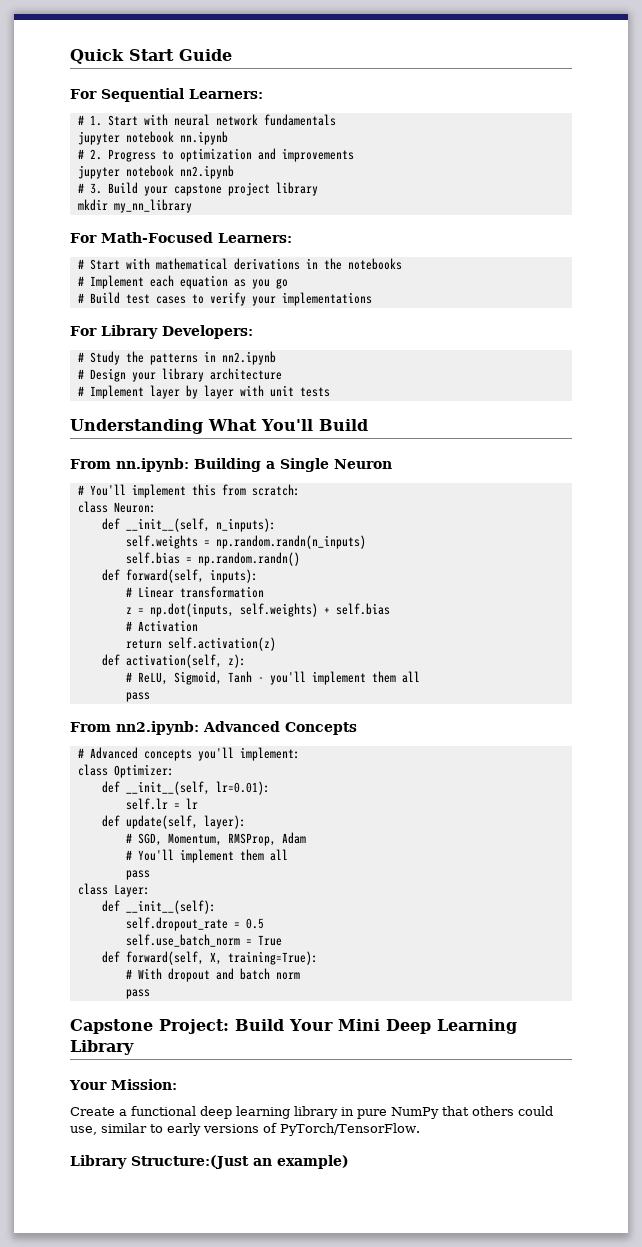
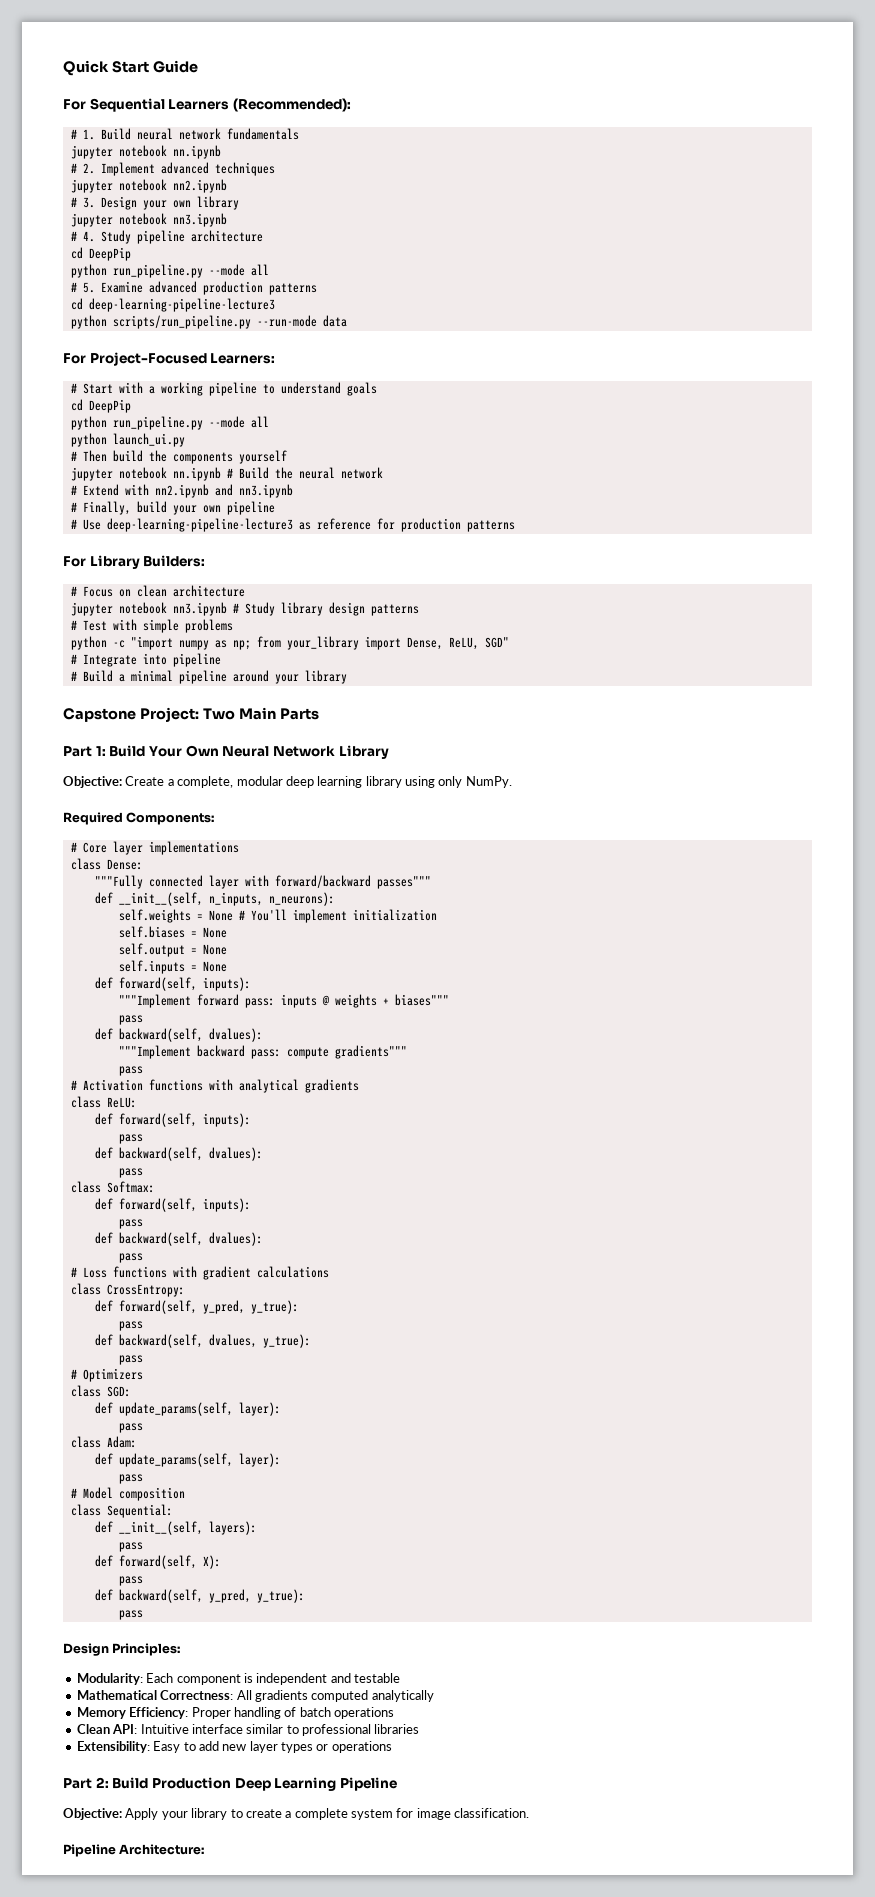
- For Sequential Learners:
+ For Sequential Learners (Recommended):
- # 1. Start with neural network fundamentals
+ # 1. Build neural network fundamentals
- # 2. Progress to optimization and improvements
+ # 2. Implement advanced techniques
- # 3. Build your capstone project library
- mkdir my_nn_library
- For Math-Focused Learners:
+ # 3. Design your own library
+ jupyter notebook nn3.ipynb
+ # 4. Study pipeline architecture
+ cd DeepPip
+ python run_pipeline.py --mode all
+ # 5. Examine advanced production patterns
+ cd deep-learning-pipeline-lecture3
+ python scripts/run_pipeline.py --run-mode data
+ For Project-Focused Learners:
- # Start with mathematical derivations in the notebooks
- # Implement each equation as you go
- # Build test cases to verify your implementations
- For Library Developers:
- # Study the patterns in nn2.ipynb
- # Design your library architecture
- # Implement layer by layer with unit tests
- Understanding What You'll Build
- From nn.ipynb: Building a Single Neuron
- # You'll implement this from scratch:
- class Neuron:
- def __init__(self, n_inputs):
- self.weights = np.random.randn(n_inputs)
- self.bias = np.random.randn()
+ # Start with a working pipeline to understand goals
+ cd DeepPip
+ python run_pipeline.py --mode all
+ python launch_ui.py
+ # Then build the components yourself
+ jupyter notebook nn.ipynb # Build the neural network
+ # Extend with nn2.ipynb and nn3.ipynb
+ # Finally, build your own pipeline
+ # Use deep-learning-pipeline-lecture3 as reference for production patterns
+ For Library Builders:
+ # Focus on clean architecture
+ jupyter notebook nn3.ipynb # Study library design patterns
+ # Test with simple problems
+ python -c "import numpy as np; from your_library import Dense, ReLU, SGD"
+ # Integrate into pipeline
+ # Build a minimal pipeline around your library
+ Capstone Project: Two Main Parts
+ Part 1: Build Your Own Neural Network Library
+ Objective: Create a complete, modular deep learning library using only NumPy.
+ Required Components:
+ # Core layer implementations
+ class Dense:
+ """Fully connected layer with forward/backward passes"""
+ def __init__(self, n_inputs, n_neurons):
+ self.weights = None # You'll implement initialization
+ self.biases = None
+ self.output = None
+ self.inputs = None
  def forward(self, inputs):
- # Linear transformation
- z = np.dot(inputs, self.weights) + self.bias
- # Activation
- return self.activation(z)
- def activation(self, z):
- # ReLU, Sigmoid, Tanh - you'll implement them all
+ """Implement forward pass: inputs @ weights + biases"""
  pass
- From nn2.ipynb: Advanced Concepts
- # Advanced concepts you'll implement:
- class Optimizer:
- def __init__(self, lr=0.01):
- self.lr = lr
- def update(self, layer):
- # SGD, Momentum, RMSProp, Adam
- # You'll implement them all
+ def backward(self, dvalues):
+ """Implement backward pass: compute gradients"""
  pass
- class Layer:
- def __init__(self):
- self.dropout_rate = 0.5
- self.use_batch_norm = True
- def forward(self, X, training=True):
- # With dropout and batch norm
+ # Activation functions with analytical gradients
+ class ReLU:
+ def forward(self, inputs):
  pass
- Capstone Project: Build Your Mini Deep Learning Library
- Your Mission:
- Create a functional deep learning library in pure NumPy that others could use, similar to early versions of PyTorch/TensorFlow.
- Library Structure:(Just an example)
+ def backward(self, dvalues):
+ pass
+ class Softmax:
+ def forward(self, inputs):
+ pass
+ def backward(self, dvalues):
+ pass
+ # Loss functions with gradient calculations
+ class CrossEntropy:
+ def forward(self, y_pred, y_true):
+ pass
+ def backward(self, dvalues, y_true):
+ pass
+ # Optimizers
+ class SGD:
+ def update_params(self, layer):
+ pass
+ class Adam:
+ def update_params(self, layer):
+ pass
+ # Model composition
+ class Sequential:
+ def __init__(self, layers):
+ pass
+ def forward(self, X):
+ pass
+ def backward(self, y_pred, y_true):
+ pass
+ Design Principles:
+ Modularity: Each component is independent and testable
+ Mathematical Correctness: All gradients computed analytically
+ Memory Efficiency: Proper handling of batch operations
+ Clean API: Intuitive interface similar to professional libraries
+ Extensibility: Easy to add new layer types or operations
+ Part 2: Build Production Deep Learning Pipeline
+ Objective: Apply your library to create a complete system for image classification.
+ Pipeline Architecture:

